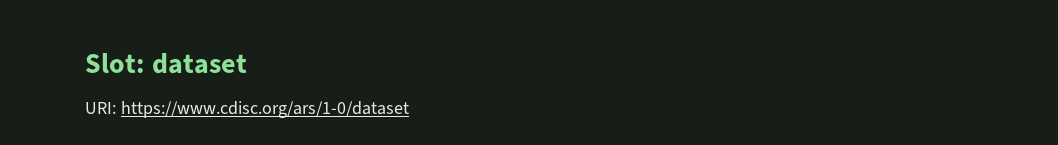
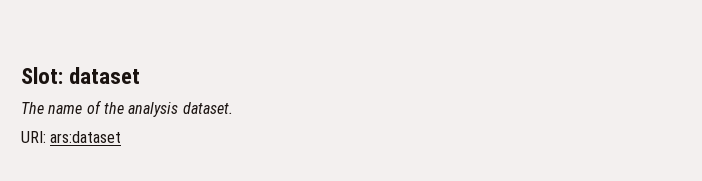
+ The name of the analysis dataset.
- URI: https://www.cdisc.org/ars/1-0/dataset
+ URI: ars:dataset

